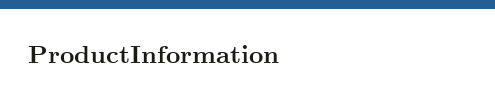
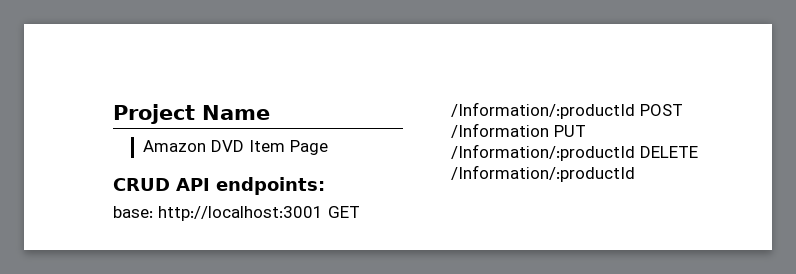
- ProductInformation
+ Project Name
+ Amazon DVD Item Page
+ CRUD API endpoints:
+ base: http://localhost:3001 GET /Information/:productId POST /Information PUT /Information/:productId DELETE /Information/:productId

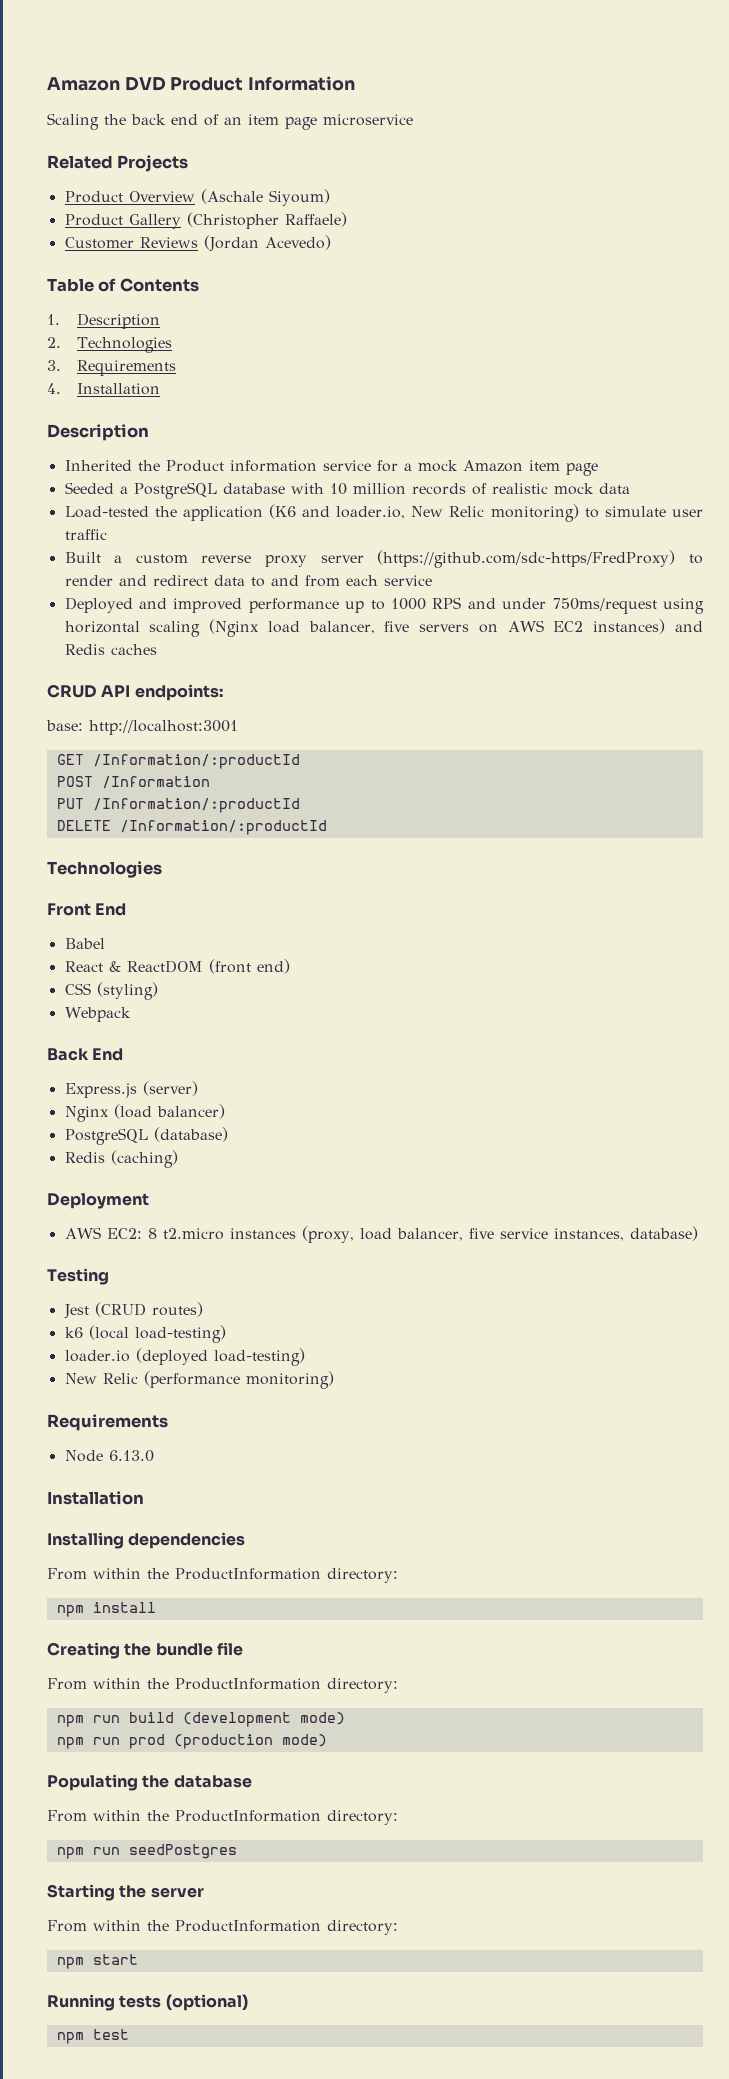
- Project Name
- Amazon DVD Item Page
+ Amazon DVD Product Information
+ Scaling the back end of an item page microservice
+ Related Projects
+ Product Overview (Aschale Siyoum)
+ Product Gallery (Christopher Raffaele)
+ Customer Reviews (Jordan Acevedo)
+ Table of Contents
+ 1. Description
+ 2. Technologies
+ 3. Requirements
+ 4. Installation
+ Description
+ Inherited the Product information service for a mock Amazon item page
+ Seeded a PostgreSQL database with 10 million records of realistic mock data
+ Load-tested the application (K6 and loader.io, New Relic monitoring) to simulate user traffic
+ Built a custom reverse proxy server (https://github.com/sdc-https/FredProxy) to render and redirect data to and from each service
+ Deployed and improved performance up to 1000 RPS and under 750ms/request using horizontal scaling (Nginx load balancer, five servers on AWS EC2 instances) and Redis caches
- base: http://localhost:3001 GET /Information/:productId POST /Information PUT /Information/:productId DELETE /Information/:productId
+ base: http://localhost:3001
+ GET /Information/:productId
+ POST /Information
+ PUT /Information/:productId
+ DELETE /Information/:productId
+ Technologies
+ Front End
+ Babel
+ React & ReactDOM (front end)
+ CSS (styling)
+ Webpack
+ Back End
+ Express.js (server)
+ Nginx (load balancer)
+ PostgreSQL (database)
+ Redis (caching)
+ Deployment
+ AWS EC2: 8 t2.micro instances (proxy, load balancer, five service instances, database)
+ Testing
+ Jest (CRUD routes)
+ k6 (local load-testing)
+ loader.io (deployed load-testing)
+ New Relic (performance monitoring)
+ Requirements
+ Node 6.13.0
+ Installation
+ Installing dependencies
+ From within the ProductInformation directory:
+ npm install
+ Creating the bundle file
+ From within the ProductInformation directory:
+ npm run build (development mode)
+ npm run prod (production mode)
+ Populating the database
+ From within the ProductInformation directory:
+ npm run seedPostgres
+ Starting the server
+ From within the ProductInformation directory:
+ npm start
+ Running tests (optional)
+ npm test

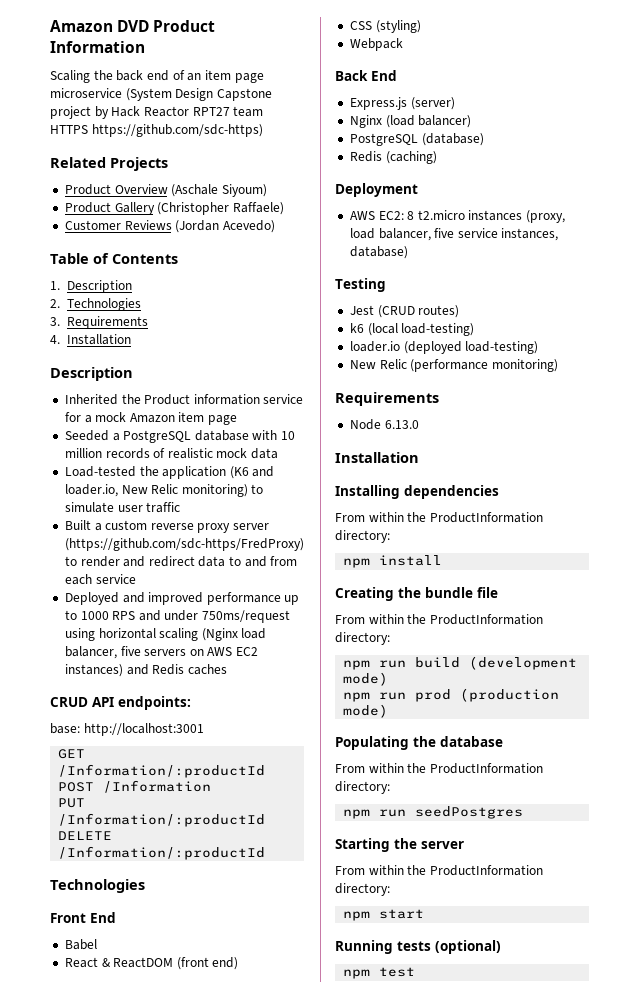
- Scaling the back end of an item page microservice
+ Scaling the back end of an item page microservice (System Design Capstone project by Hack Reactor RPT27 team HTTPS https://github.com/sdc-https)

